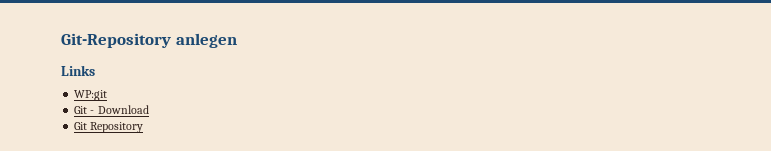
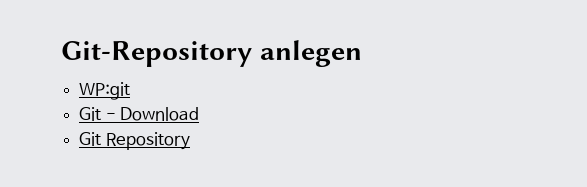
- Links

